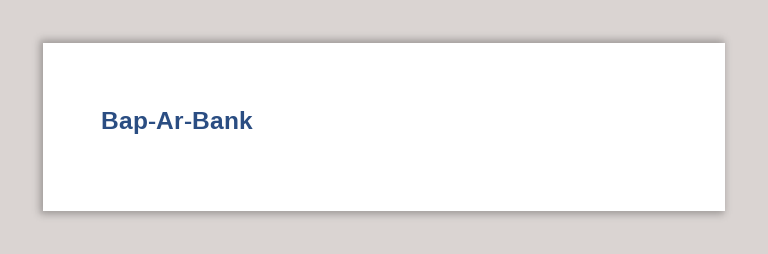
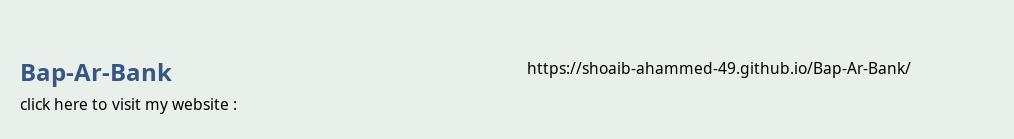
+ click here to visit my website : https://shoaib-ahammed-49.github.io/Bap-Ar-Bank/

